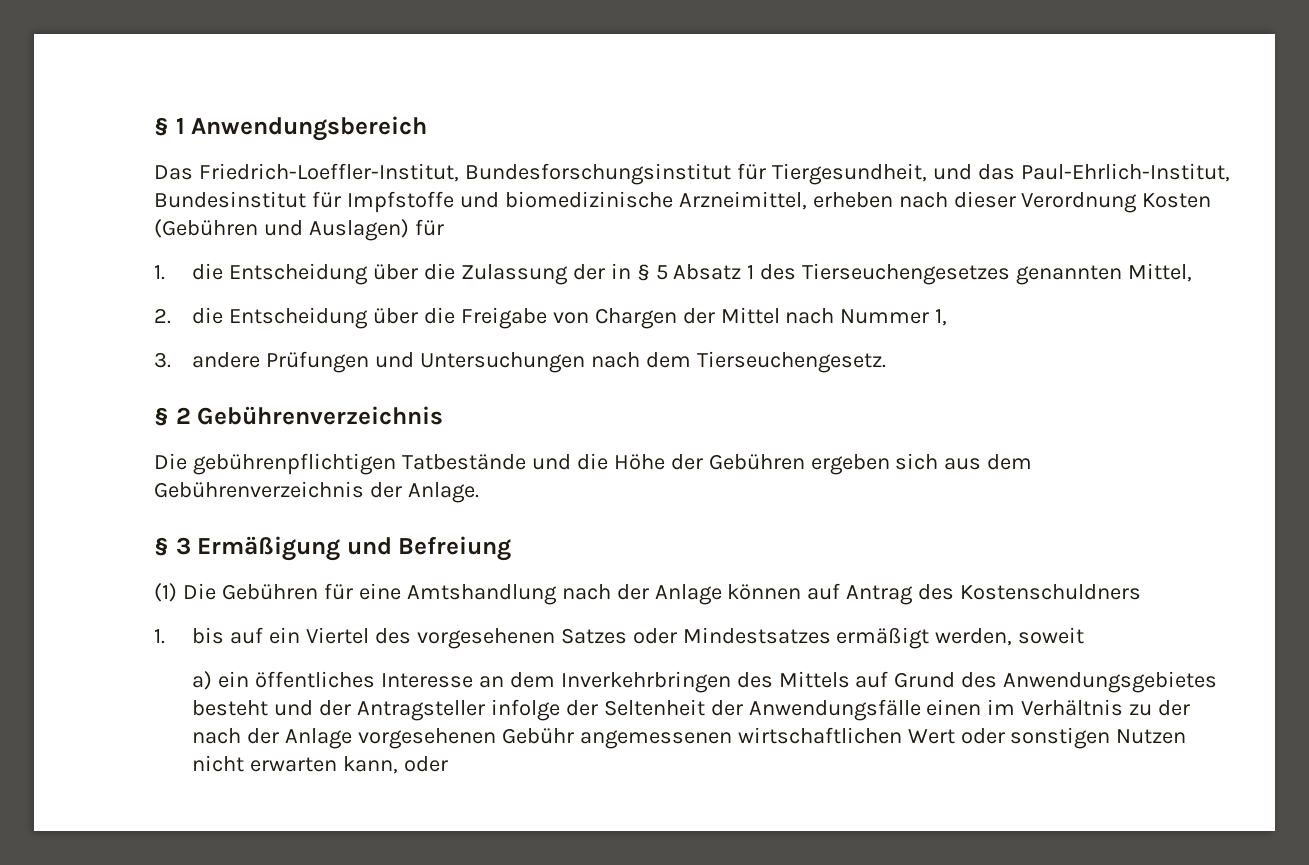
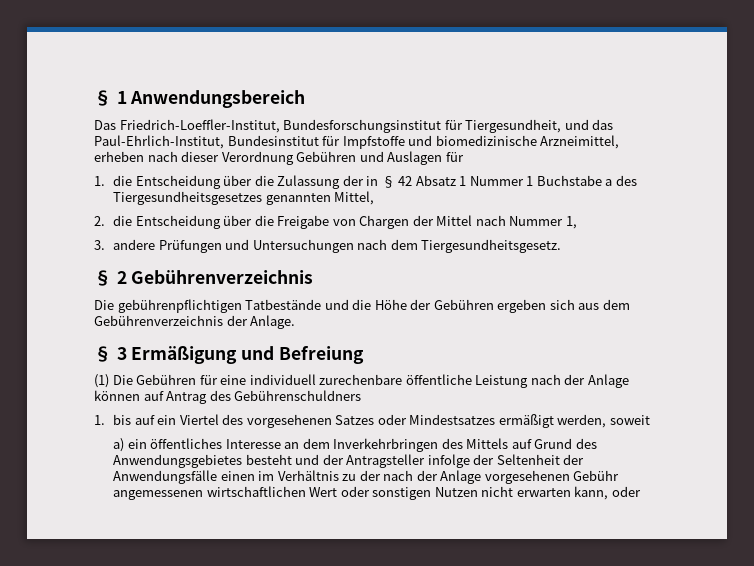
- Das Friedrich-Loeffler-Institut, Bundesforschungsinstitut für Tiergesundheit, und das Paul-Ehrlich-Institut, Bundesinstitut für Impfstoffe und biomedizinische Arzneimittel, erheben nach dieser Verordnung Kosten (Gebühren und Auslagen) für
+ Das Friedrich-Loeffler-Institut, Bundesforschungsinstitut für Tiergesundheit, und das Paul-Ehrlich-Institut, Bundesinstitut für Impfstoffe und biomedizinische Arzneimittel, erheben nach dieser Verordnung Gebühren und Auslagen für
- 1. die Entscheidung über die Zulassung der in § 5 Absatz 1 des Tierseuchengesetzes genannten Mittel,
+ 1. die Entscheidung über die Zulassung der in § 42 Absatz 1 Nummer 1 Buchstabe a des Tiergesundheitsgesetzes genannten Mittel,
- 3. andere Prüfungen und Untersuchungen nach dem Tierseuchengesetz.
+ 3. andere Prüfungen und Untersuchungen nach dem Tiergesundheitsgesetz.
- (1) Die Gebühren für eine Amtshandlung nach der Anlage können auf Antrag des Kostenschuldners
+ (1) Die Gebühren für eine individuell zurechenbare öffentliche Leistung nach der Anlage können auf Antrag des Gebührenschuldners

